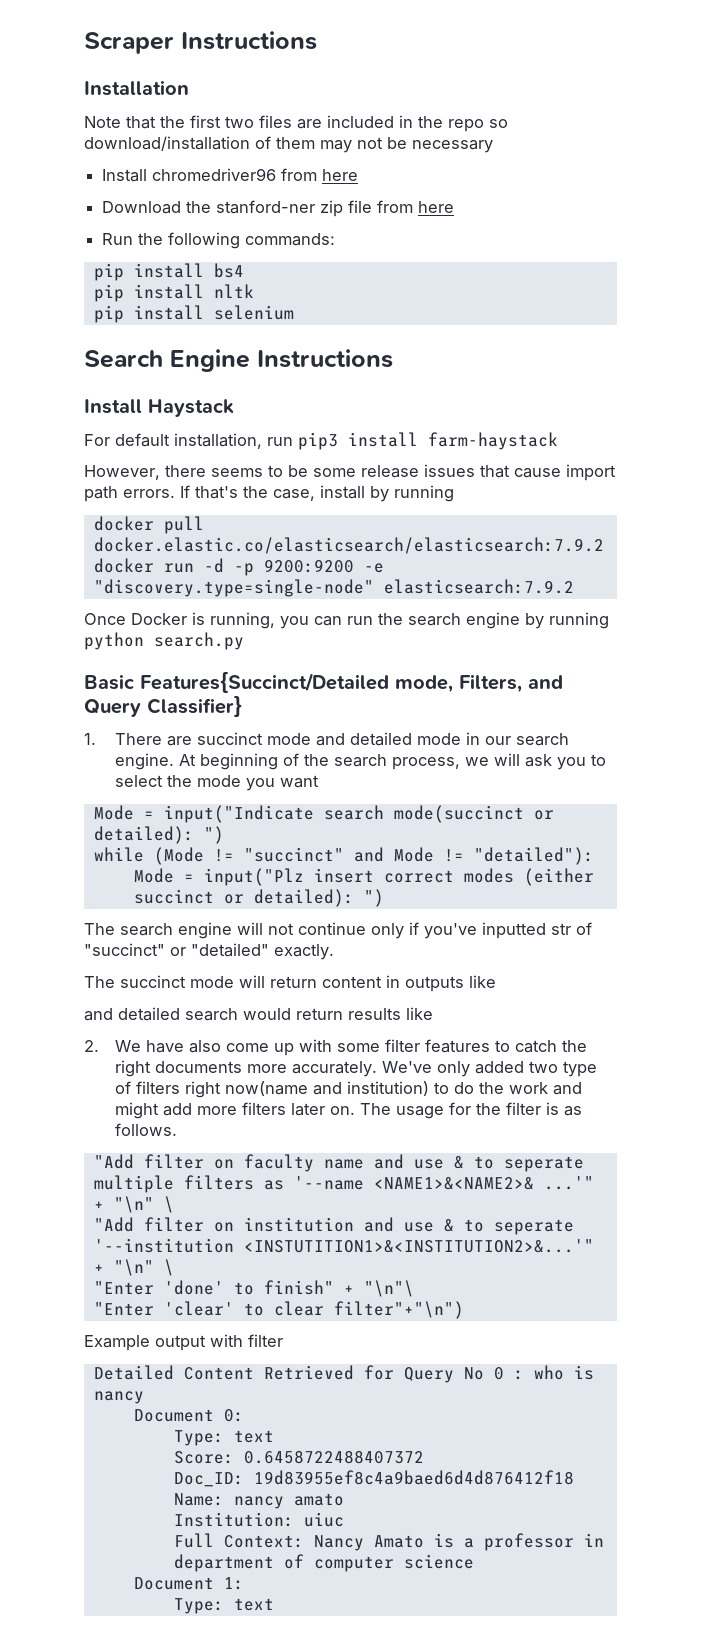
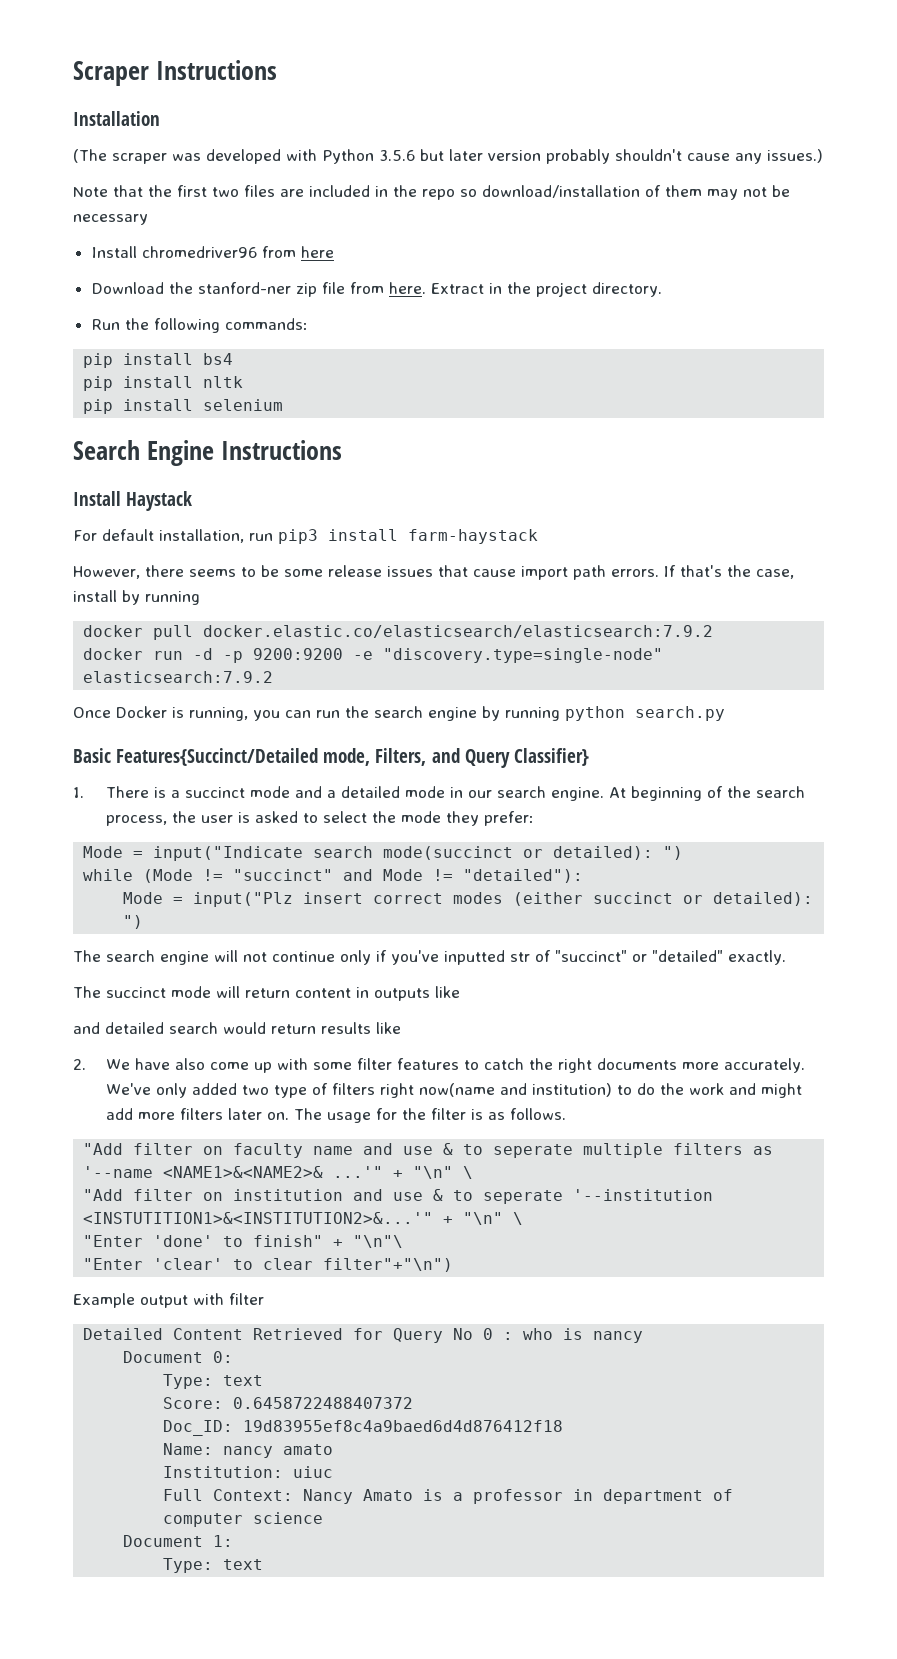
+ (The scraper was developed with Python 3.5.6 but later version probably shouldn't cause any issues.)
- Download the stanford-ner zip file from here
+ Download the stanford-ner zip file from here. Extract in the project directory.
- 1. There are succinct mode and detailed mode in our search engine.
+ 1. There is a succinct mode and a detailed mode in our search engine.
- At beginning of the search process, we will ask you to select the mode you want
+ At beginning of the search process, the user is asked to select the mode they prefer:

